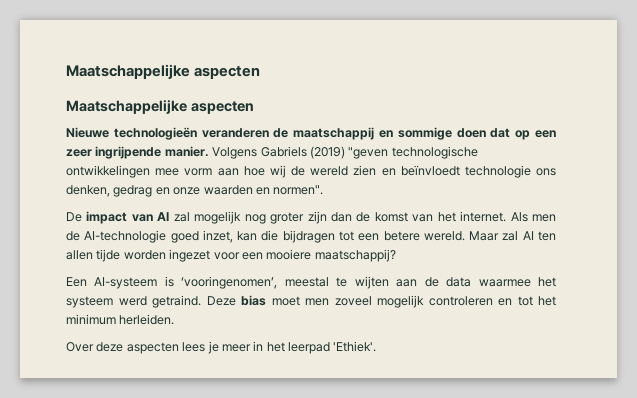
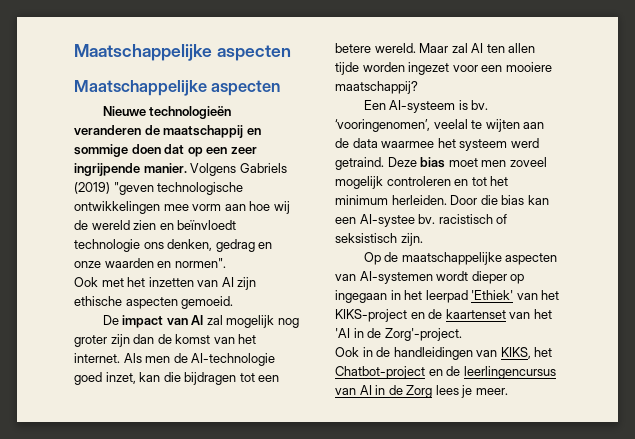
+ Ook met het inzetten van AI zijn ethische aspecten gemoeid.
- Een AI-systeem is ‘vooringenomen’, meestal te wijten aan de data waarmee het systeem werd getraind.
+ Een AI-systeem is bv. ‘vooringenomen’, veelal te wijten aan de data waarmee het systeem werd getraind.
- Deze bias moet men zoveel mogelijk controleren en tot het minimum herleiden.
- Over deze aspecten lees je meer in het leerpad 'Ethiek'.
+ Deze bias moet men zoveel mogelijk controleren en tot het minimum herleiden. Door die bias kan een AI-systee bv. racistisch of seksistisch zijn.
+ Op de maatschappelijke aspecten van AI-systemen wordt dieper op ingegaan in het leerpad 'Ethiek' van het KIKS-project en de kaartenset van het 'AI in de Zorg'-project.
+ Ook in de handleidingen van KIKS, het Chatbot-project en de leerlingencursus van AI in de Zorg lees je meer.

